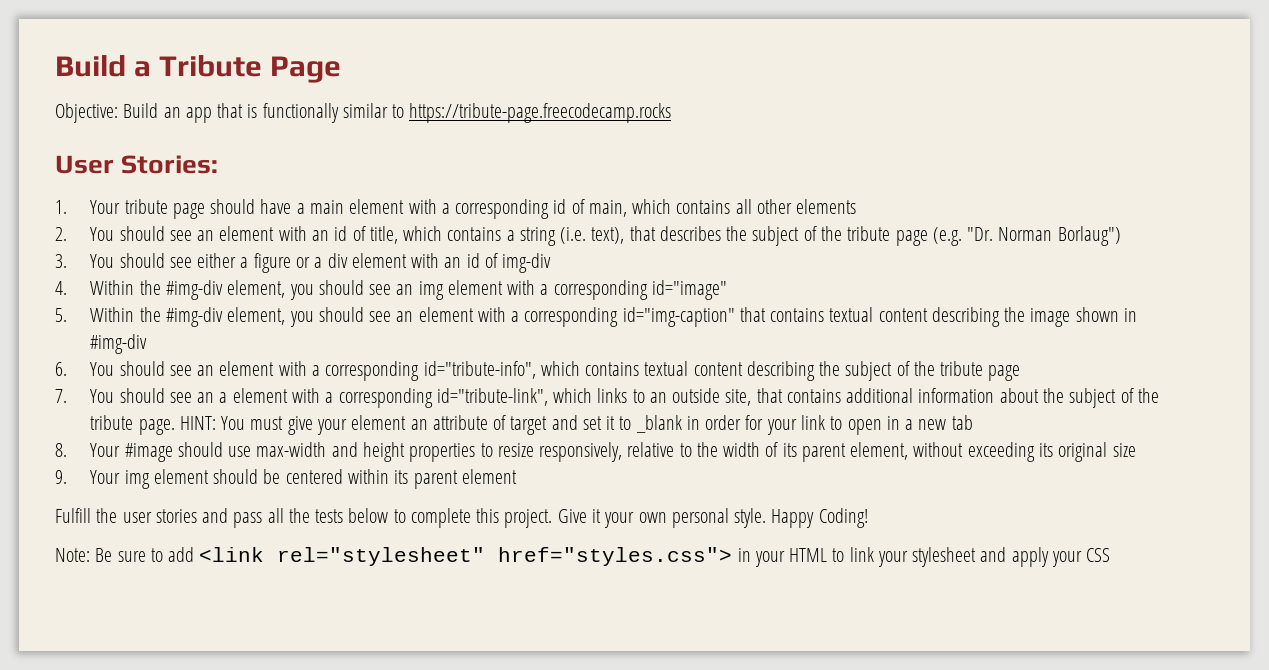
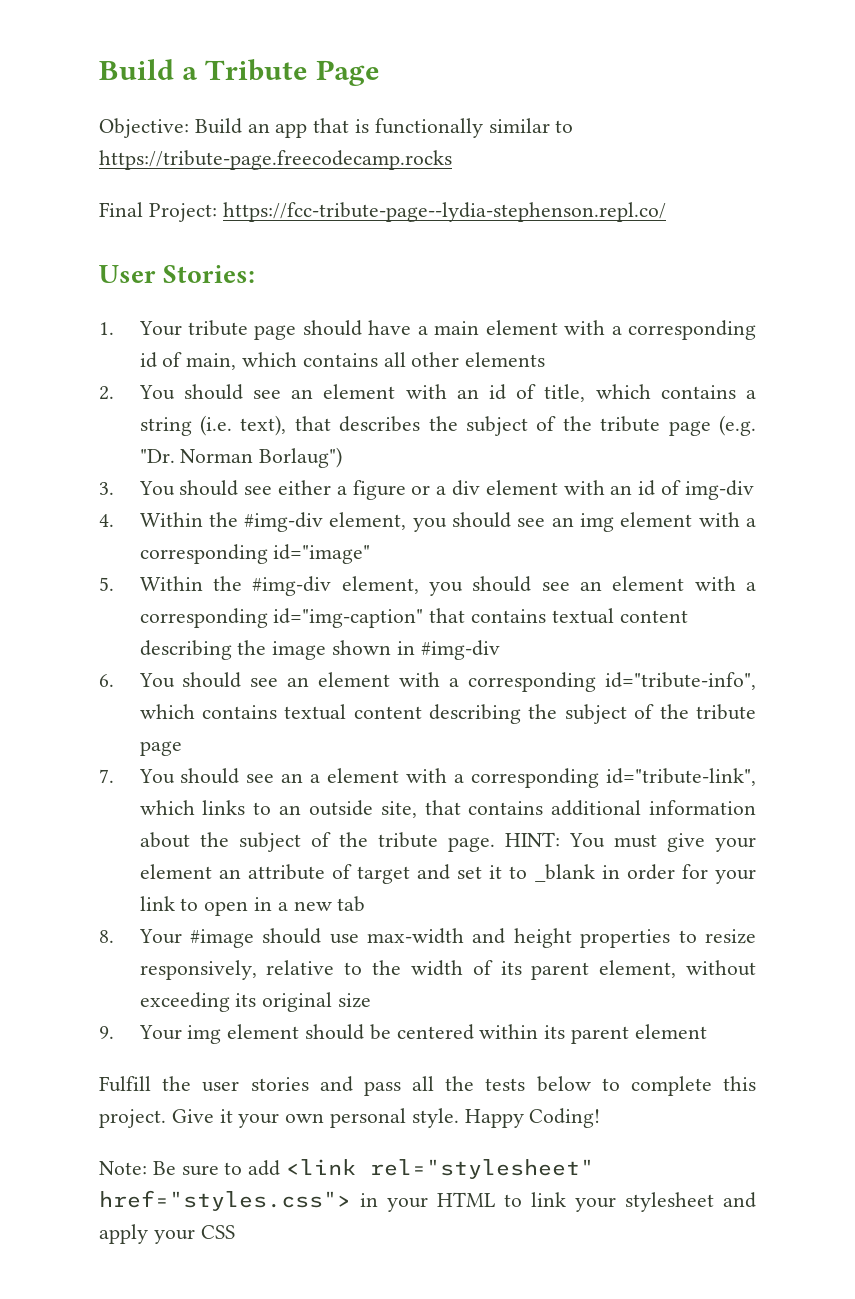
+ Final Project: https://fcc-tribute-page--lydia-stephenson.repl.co/

